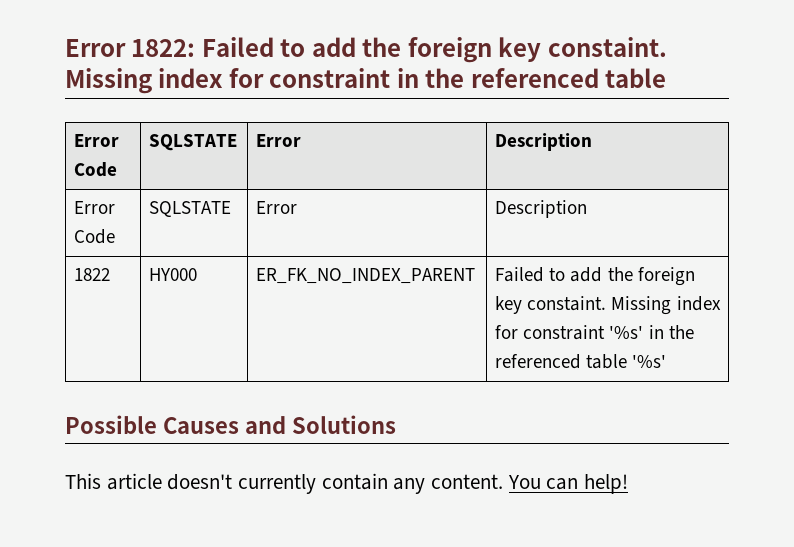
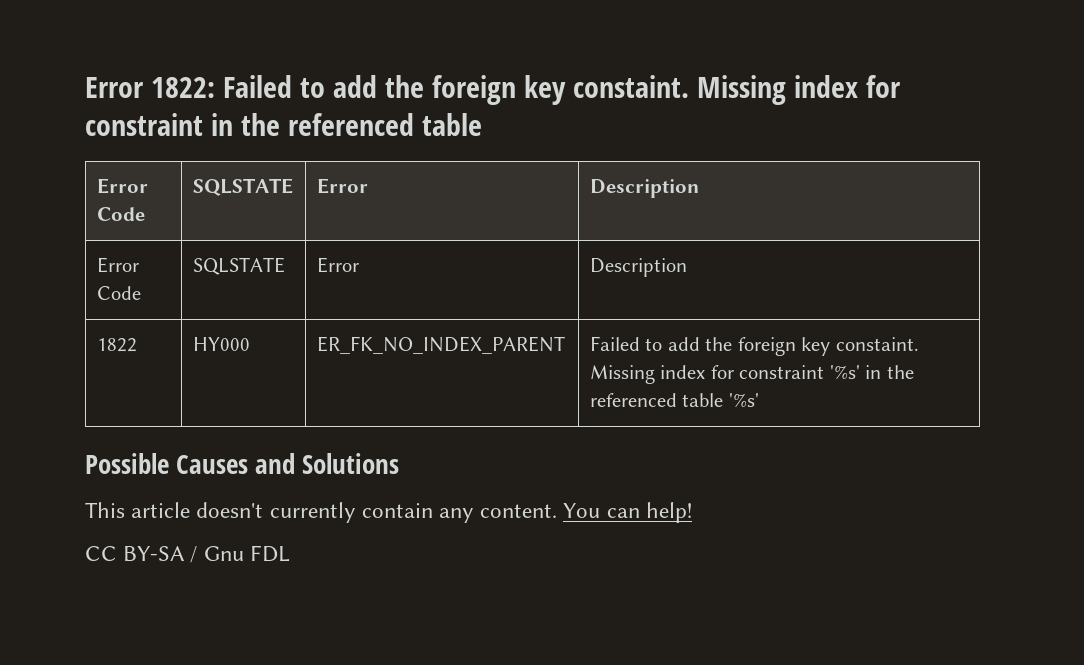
+ CC BY-SA / Gnu FDL

